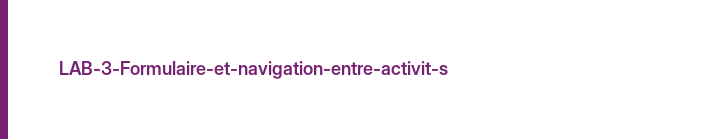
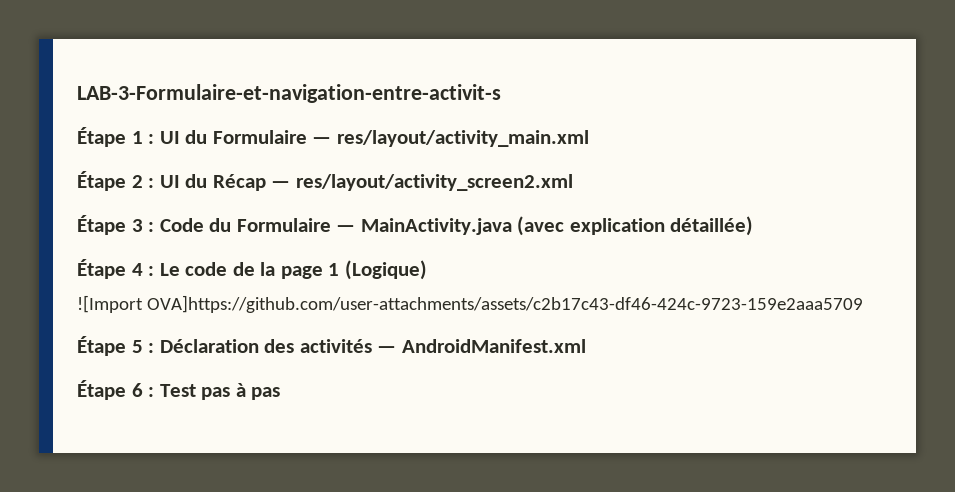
+ Étape 1 : UI du Formulaire — res/layout/activity_main.xml
+ Étape 2 : UI du Récap — res/layout/activity_screen2.xml
+ Étape 3 : Code du Formulaire — MainActivity.java (avec explication détaillée)
+ Étape 4 : Le code de la page 1 (Logique)
+ ![Import OVA]https://github.com/user-attachments/assets/c2b17c43-df46-424c-9723-159e2aaa5709
+ Étape 5 : Déclaration des activités — AndroidManifest.xml
+ Étape 6 : Test pas à pas

